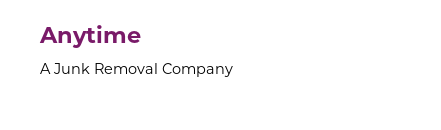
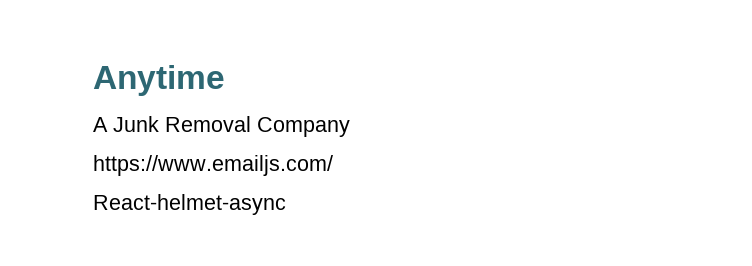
+ https://www.emailjs.com/
+ React-helmet-async

